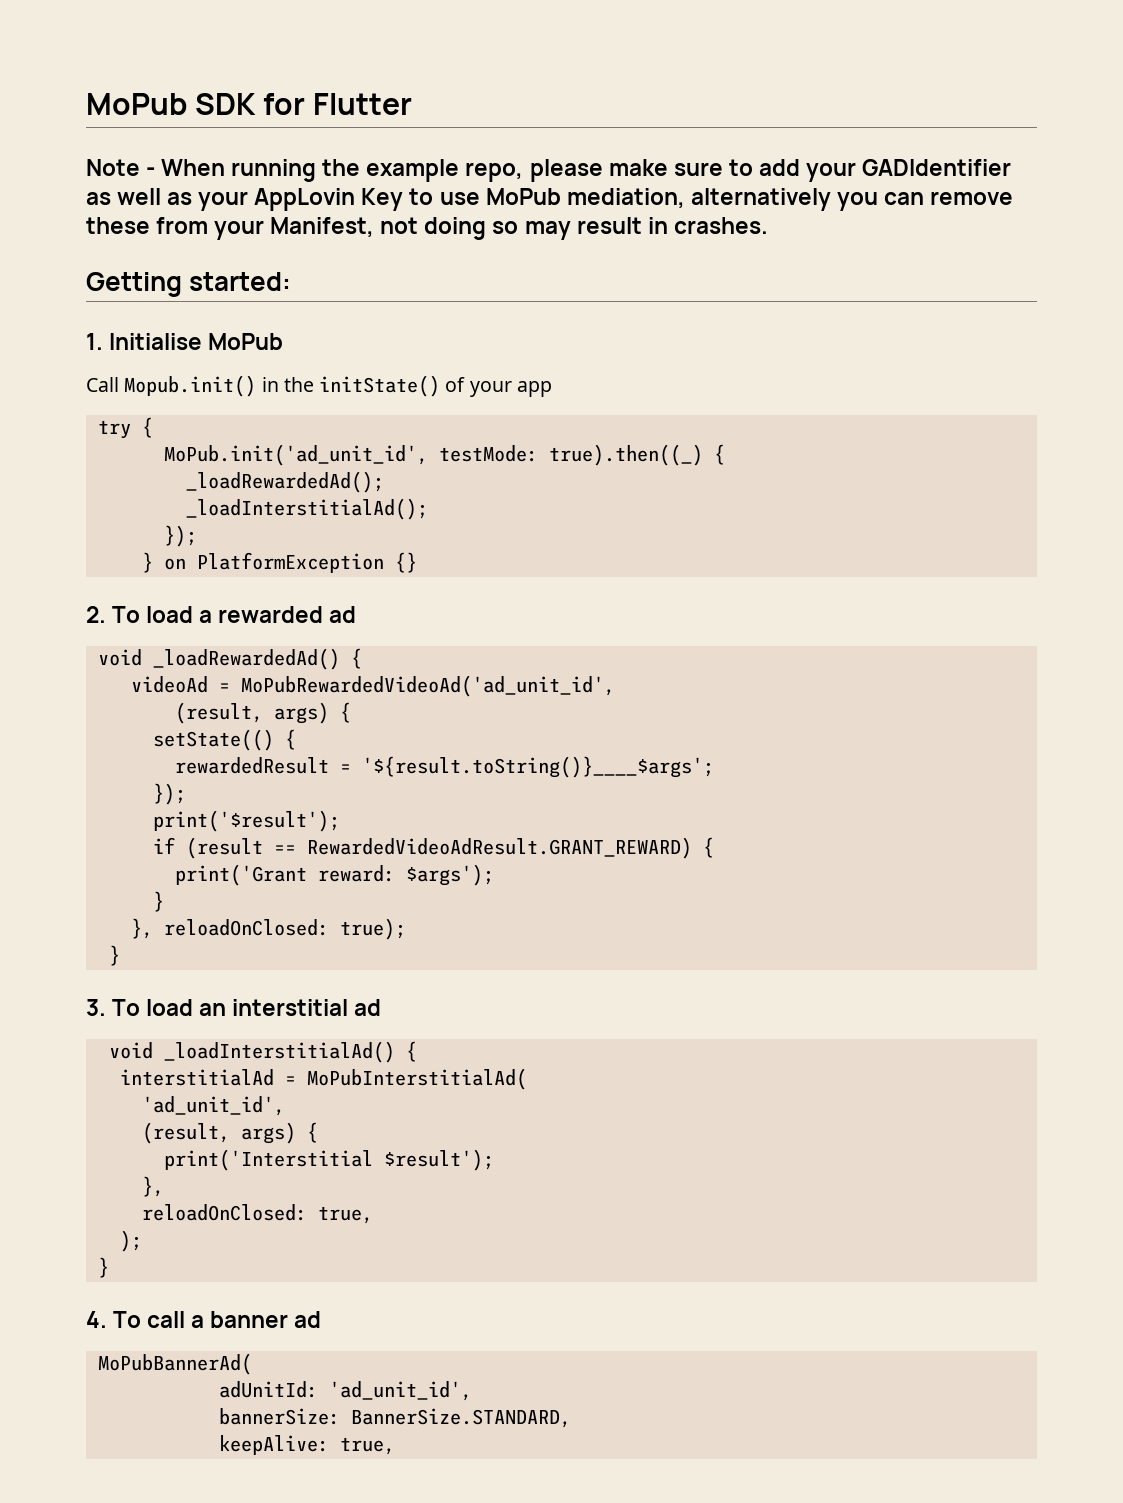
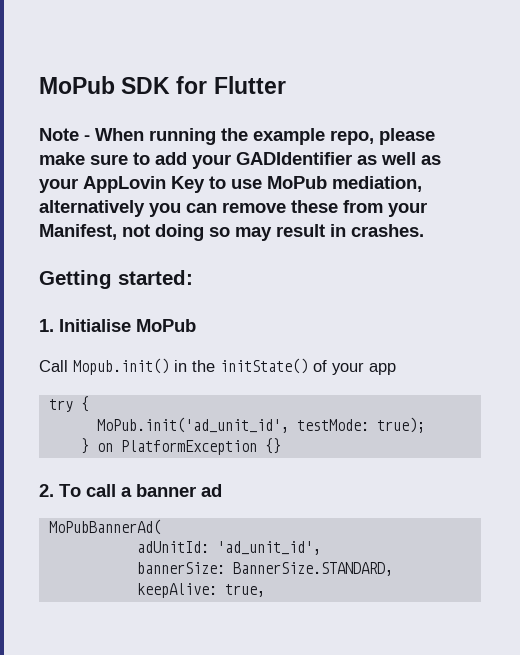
- MoPub.init('ad_unit_id', testMode: true).then((_) {
- _loadRewardedAd();
- _loadInterstitialAd();
- });
+ MoPub.init('ad_unit_id', testMode: true);
- 2. To load a rewarded ad
- void _loadRewardedAd() {
- videoAd = MoPubRewardedVideoAd('ad_unit_id',
- (result, args) {
- setState(() {
- rewardedResult = '${result.toString()}____$args';
- });
- print('$result');
- if (result == RewardedVideoAdResult.GRANT_REWARD) {
- print('Grant reward: $args');
- }
- }, reloadOnClosed: true);
- }
- 3. To load an interstitial ad
- void _loadInterstitialAd() {
- interstitialAd = MoPubInterstitialAd(
- 'ad_unit_id',
- (result, args) {
- print('Interstitial $result');
- },
- reloadOnClosed: true,
- );
- }
- 4. To call a banner ad
+ 2. To call a banner ad

